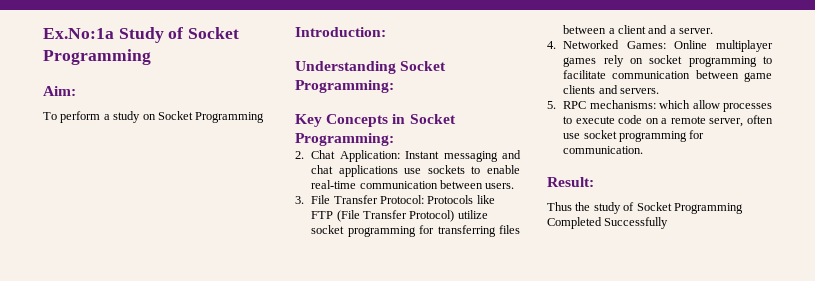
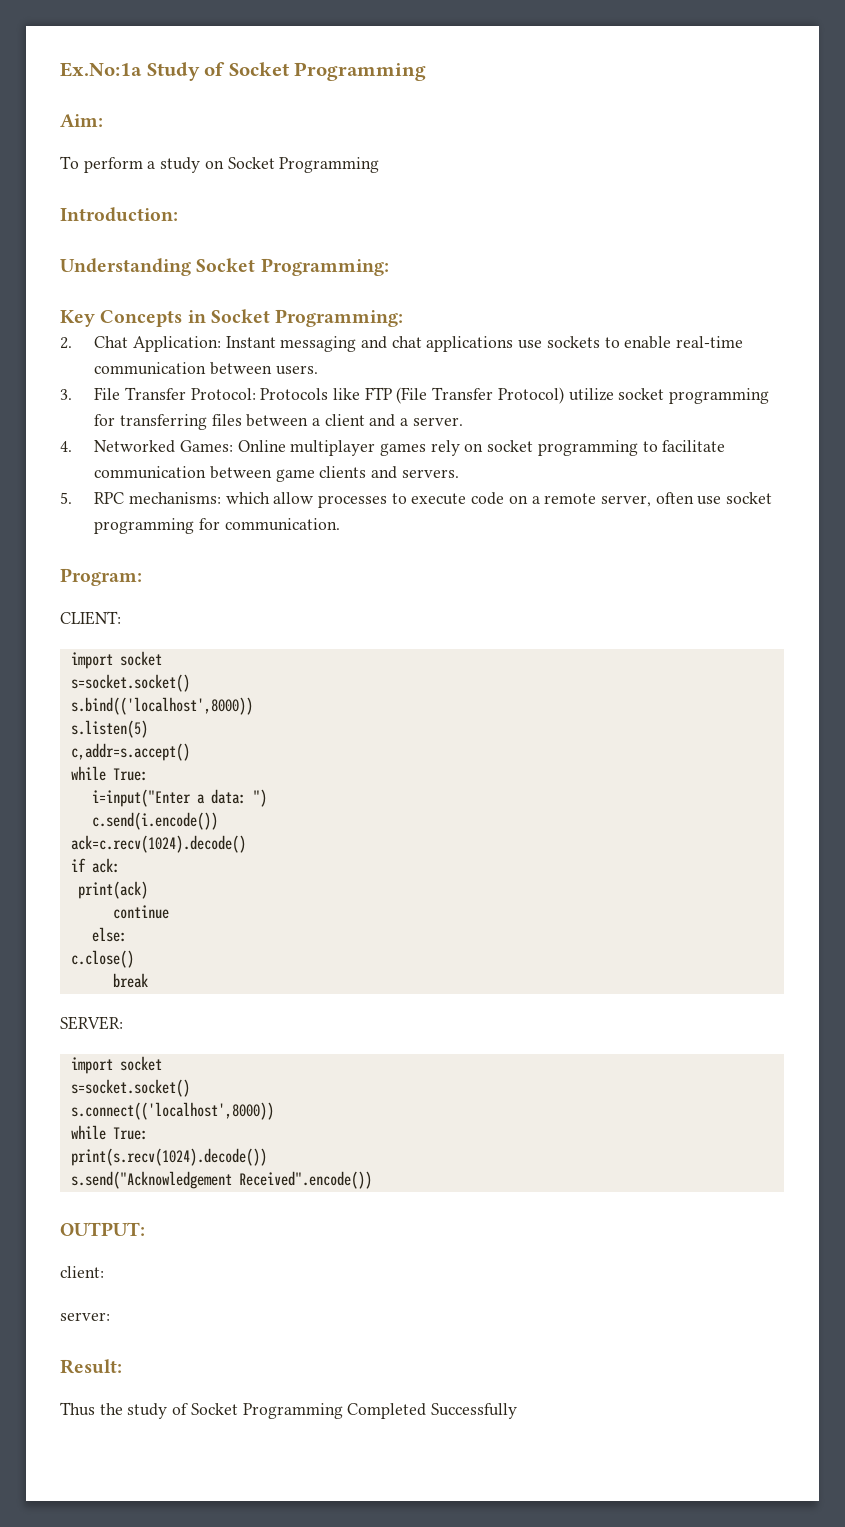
+ Program:
+ CLIENT:
+ import socket
+ s=socket.socket()
+ s.bind(('localhost',8000))
+ s.listen(5)
+ c,addr=s.accept()
+ while True:
+ i=input("Enter a data: ")
+ c.send(i.encode())
+ ack=c.recv(1024).decode()
+ if ack:
+ print(ack)
+ continue
+ else:
+ c.close()
+ break
+ SERVER:
+ import socket
+ s=socket.socket()
+ s.connect(('localhost',8000))
+ while True:
+ print(s.recv(1024).decode())
+ s.send("Acknowledgement Received".encode())
+ OUTPUT:
+ client:
+ server:

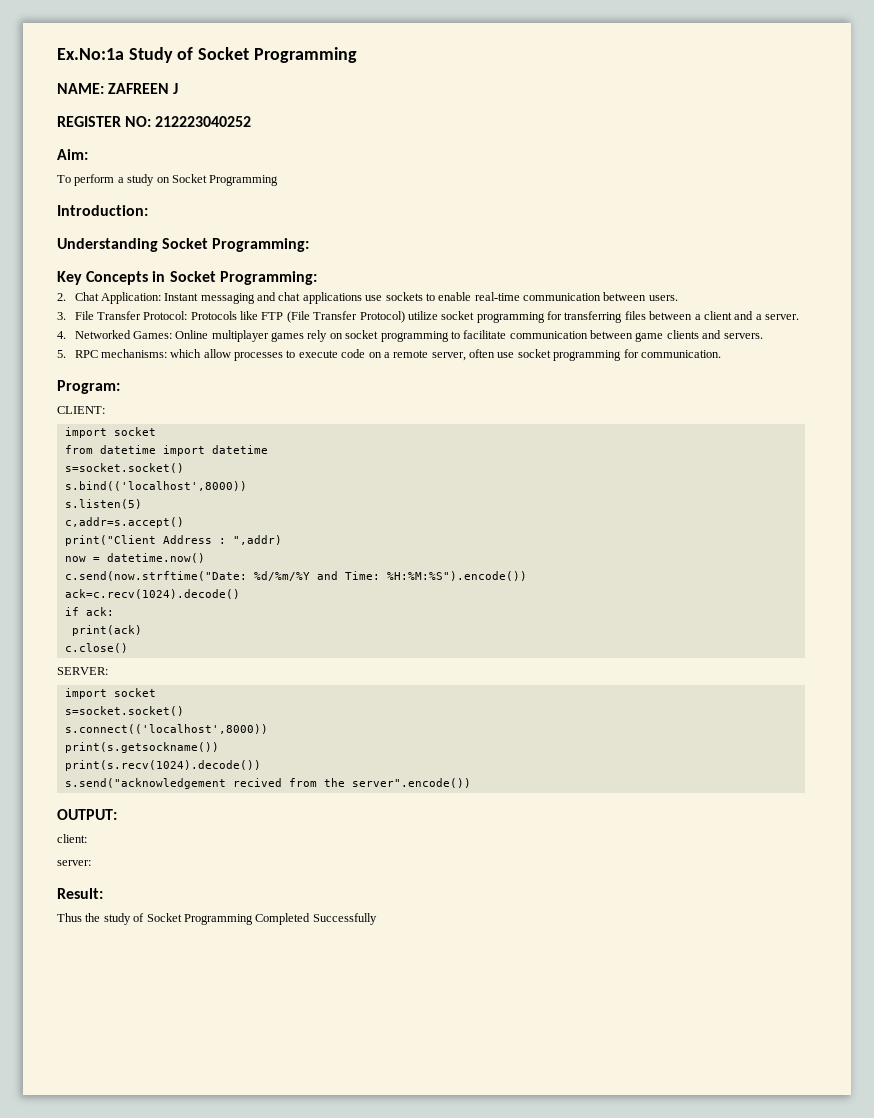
+ NAME: ZAFREEN J
+ REGISTER NO: 212223040252
+ from datetime import datetime
  c,addr=s.accept()
- while True:
- i=input("Enter a data: ")
- c.send(i.encode())
+ print("Client Address : ",addr)
+ now = datetime.now()
+ c.send(now.strftime("Date: %d/%m/%Y and Time: %H:%M:%S").encode())
- continue
- else:
- break
  s.connect(('localhost',8000))
- while True:
+ print(s.getsockname())
- s.send("Acknowledgement Received".encode())
+ s.send("acknowledgement recived from the server".encode())

